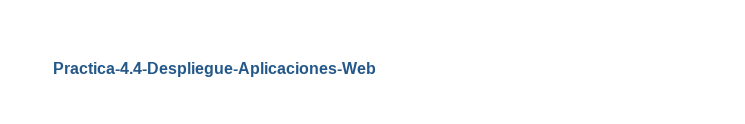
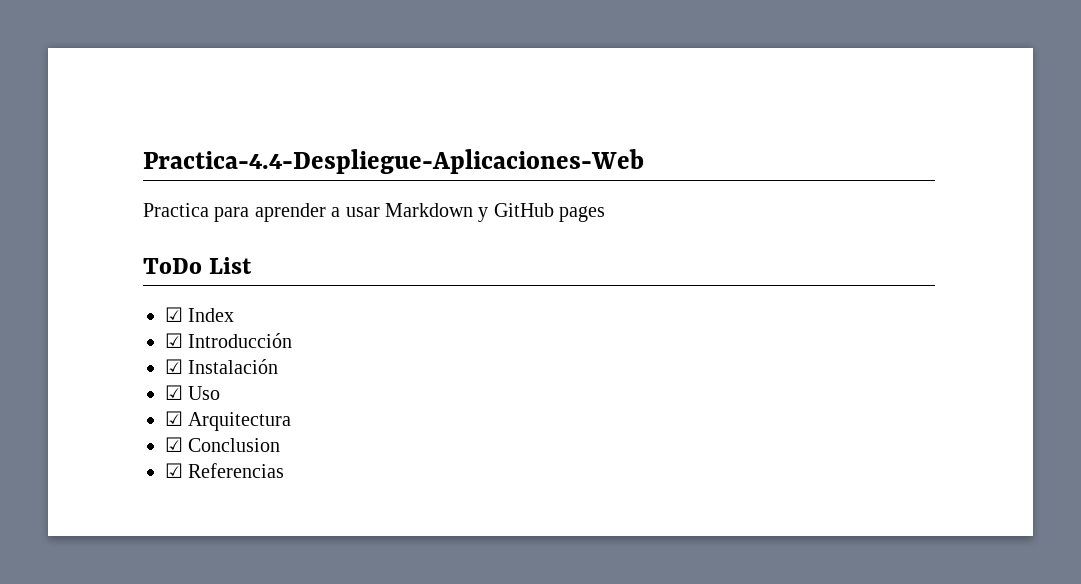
+ Practica para aprender a usar Markdown y GitHub pages
+ ToDo List
+ ☑ Index
+ ☑ Introducción
+ ☑ Instalación
+ ☑ Uso
+ ☑ Arquitectura
+ ☑ Conclusion
+ ☑ Referencias

